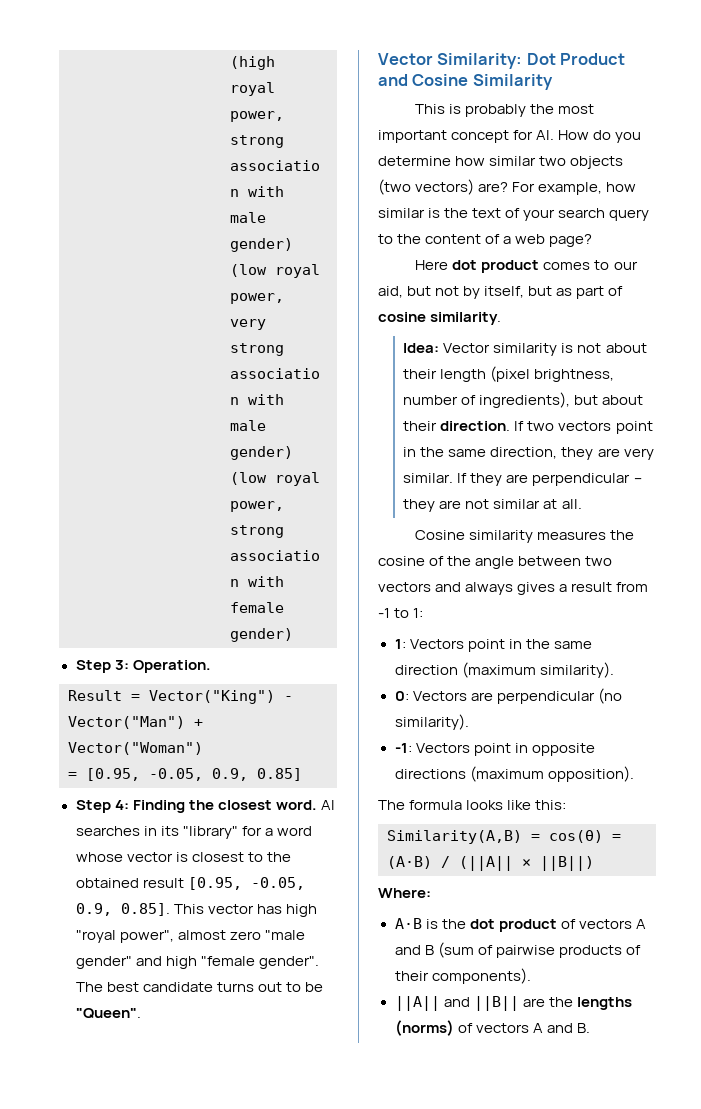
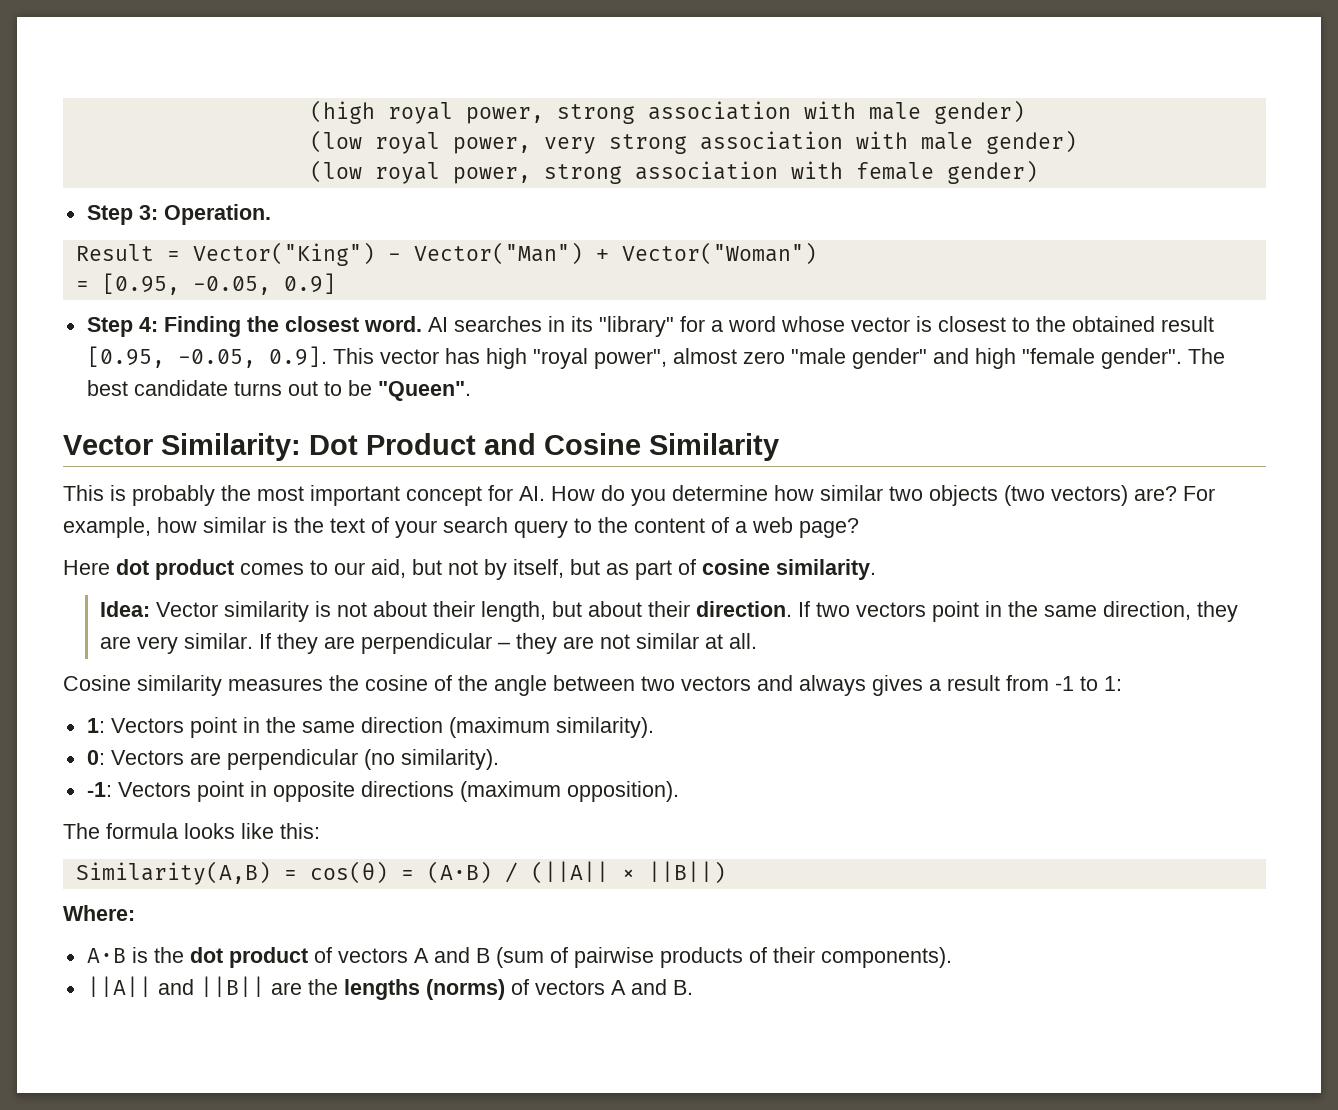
- = [0.95, -0.05, 0.9, 0.85]
+ = [0.95, -0.05, 0.9]
- AI searches in its "library" for a word whose vector is closest to the obtained result [0.95, -0.05, 0.9, 0.85]. This vector has high "royal power", almost zero "male gender" and high "female gender".
+ AI searches in its "library" for a word whose vector is closest to the obtained result [0.95, -0.05, 0.9]. This vector has high "royal power", almost zero "male gender" and high "female gender".
- Idea: Vector similarity is not about their length (pixel brightness, number of ingredients), but about their direction.
+ Idea: Vector similarity is not about their length, but about their direction.

